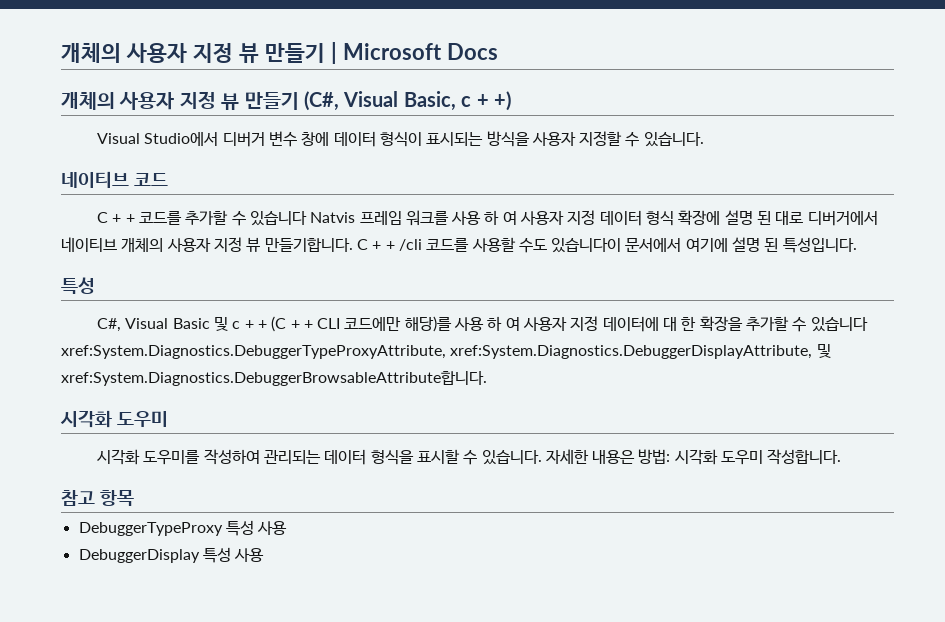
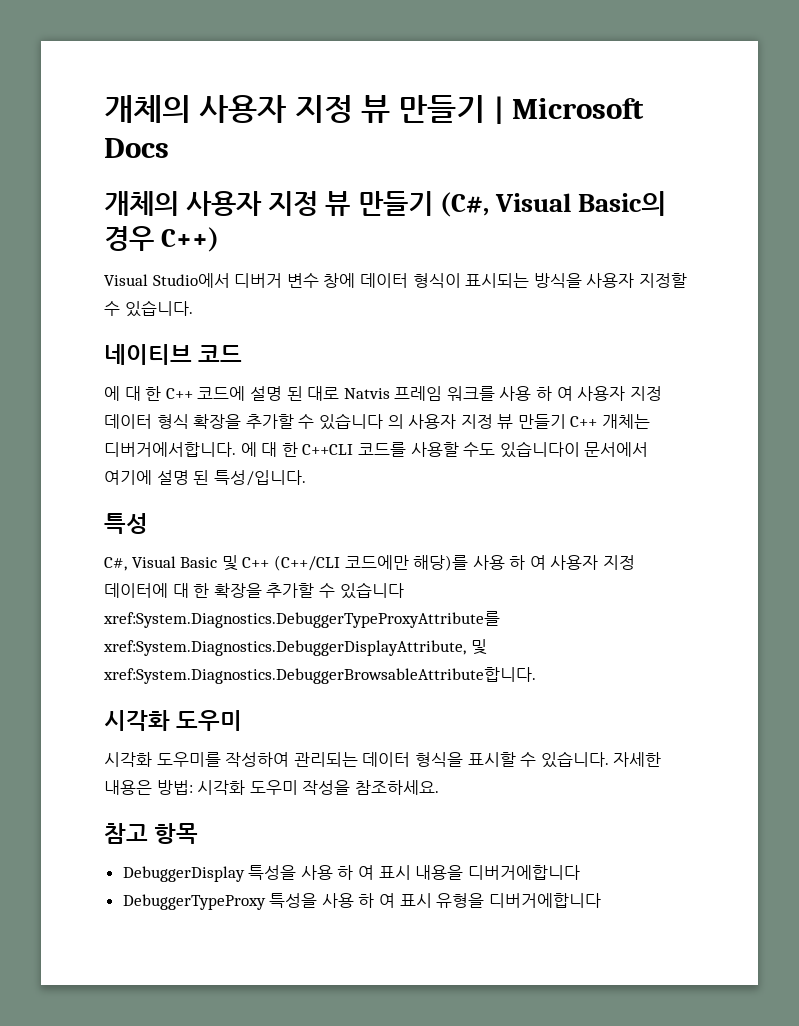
- 개체의 사용자 지정 뷰 만들기 (C#, Visual Basic, c + +)
+ 개체의 사용자 지정 뷰 만들기 (C#, Visual Basic의 경우 C++)
- C + + 코드를 추가할 수 있습니다 Natvis 프레임 워크를 사용 하 여 사용자 지정 데이터 형식 확장에 설명 된 대로 디버거에서 네이티브 개체의 사용자 지정 뷰 만들기합니다. C + + /cli 코드를 사용할 수도 있습니다이 문서에서 여기에 설명 된 특성입니다.
+ 에 대 한 C++ 코드에 설명 된 대로 Natvis 프레임 워크를 사용 하 여 사용자 지정 데이터 형식 확장을 추가할 수 있습니다 의 사용자 지정 뷰 만들기 C++ 개체는 디버거에서합니다. 에 대 한 C++CLI 코드를 사용할 수도 있습니다이 문서에서 여기에 설명 된 특성/입니다.
- C#, Visual Basic 및 c + + (C + + CLI 코드에만 해당)를 사용 하 여 사용자 지정 데이터에 대 한 확장을 추가할 수 있습니다 xref:System.Diagnostics.DebuggerTypeProxyAttribute, xref:System.Diagnostics.DebuggerDisplayAttribute, 및 xref:System.Diagnostics.DebuggerBrowsableAttribute합니다.
+ C#, Visual Basic 및 C++ (C++/CLI 코드에만 해당)를 사용 하 여 사용자 지정 데이터에 대 한 확장을 추가할 수 있습니다 xref:System.Diagnostics.DebuggerTypeProxyAttribute를 xref:System.Diagnostics.DebuggerDisplayAttribute, 및 xref:System.Diagnostics.DebuggerBrowsableAttribute합니다.
- 자세한 내용은 방법: 시각화 도우미 작성합니다.
+ 자세한 내용은 방법: 시각화 도우미 작성을 참조하세요.
+ DebuggerDisplay 특성을 사용 하 여 표시 내용을 디버거에합니다
- DebuggerTypeProxy 특성 사용
- DebuggerDisplay 특성 사용
+ DebuggerTypeProxy 특성을 사용 하 여 표시 유형을 디버거에합니다

